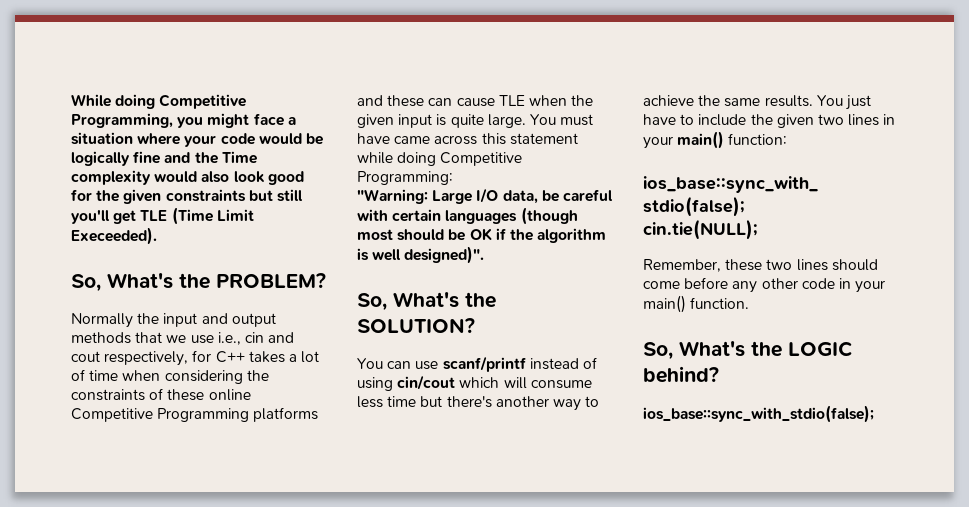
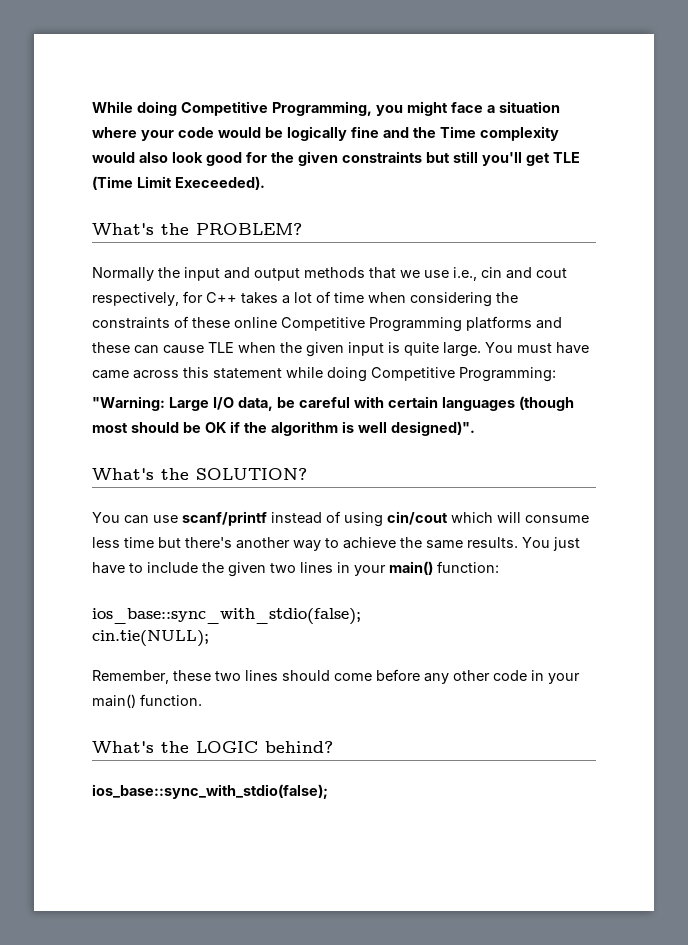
- So, What's the PROBLEM?
+ What's the PROBLEM?
- So, What's the SOLUTION?
+ What's the SOLUTION?
- So, What's the LOGIC behind?
+ What's the LOGIC behind?

